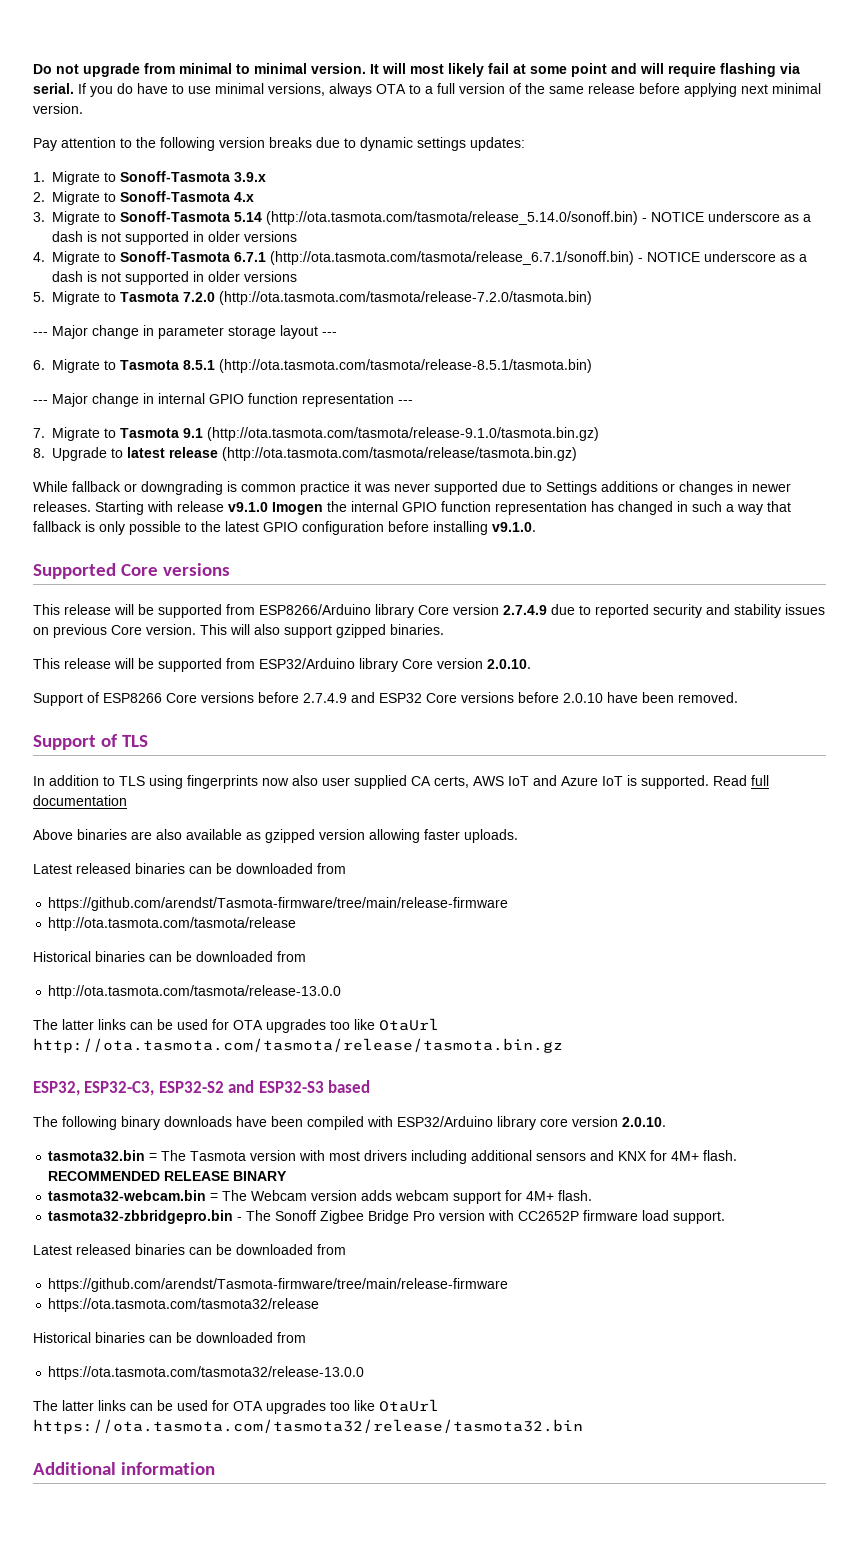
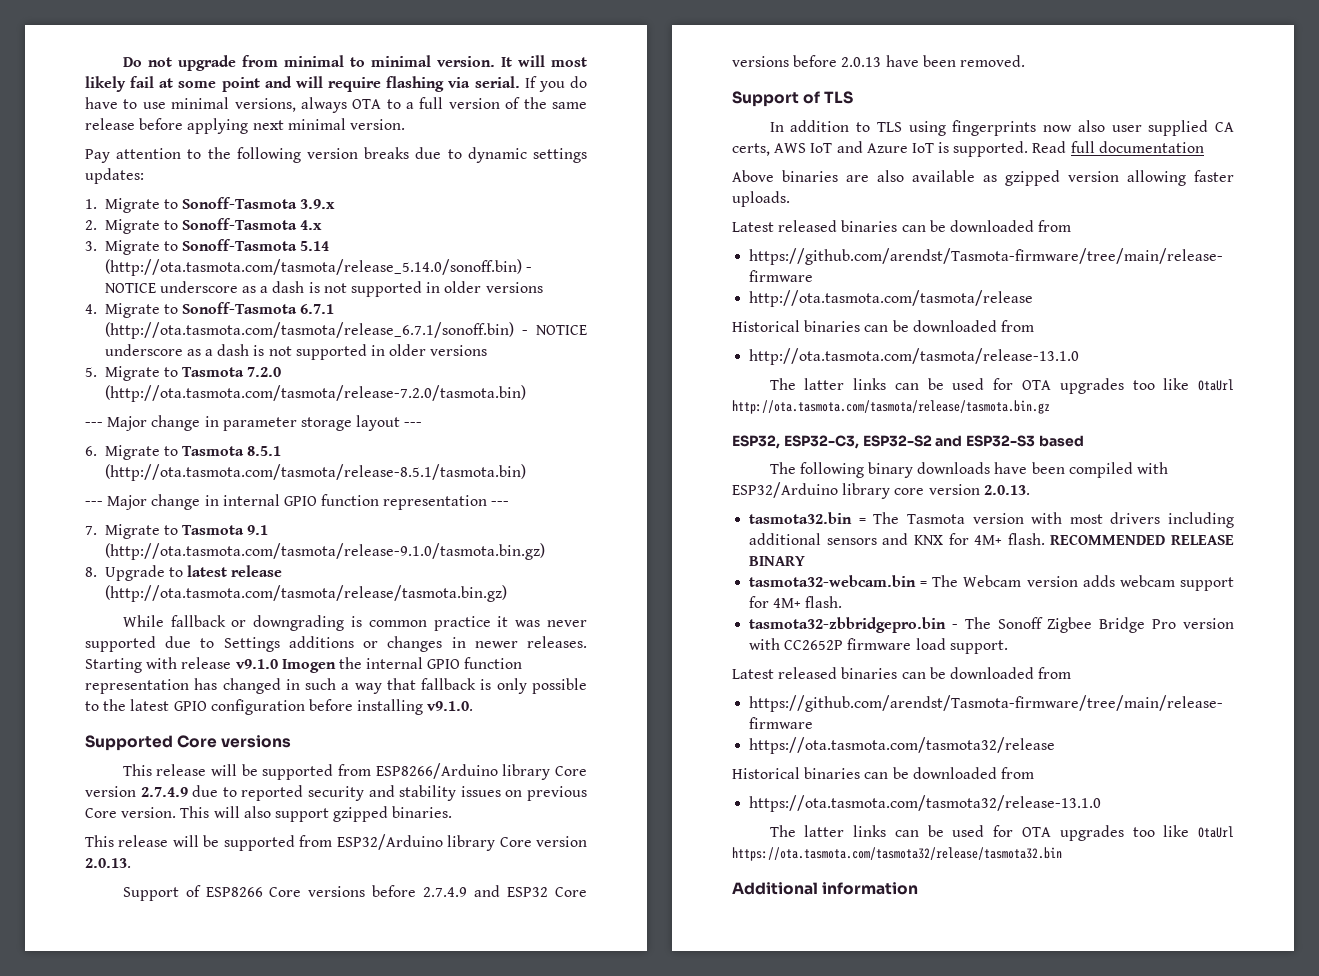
- This release will be supported from ESP32/Arduino library Core version 2.0.10.
+ This release will be supported from ESP32/Arduino library Core version 2.0.13.
- Support of ESP8266 Core versions before 2.7.4.9 and ESP32 Core versions before 2.0.10 have been removed.
+ Support of ESP8266 Core versions before 2.7.4.9 and ESP32 Core versions before 2.0.13 have been removed.
- http://ota.tasmota.com/tasmota/release-13.0.0
+ http://ota.tasmota.com/tasmota/release-13.1.0
- The following binary downloads have been compiled with ESP32/Arduino library core version 2.0.10.
+ The following binary downloads have been compiled with ESP32/Arduino library core version 2.0.13.
- https://ota.tasmota.com/tasmota32/release-13.0.0
+ https://ota.tasmota.com/tasmota32/release-13.1.0

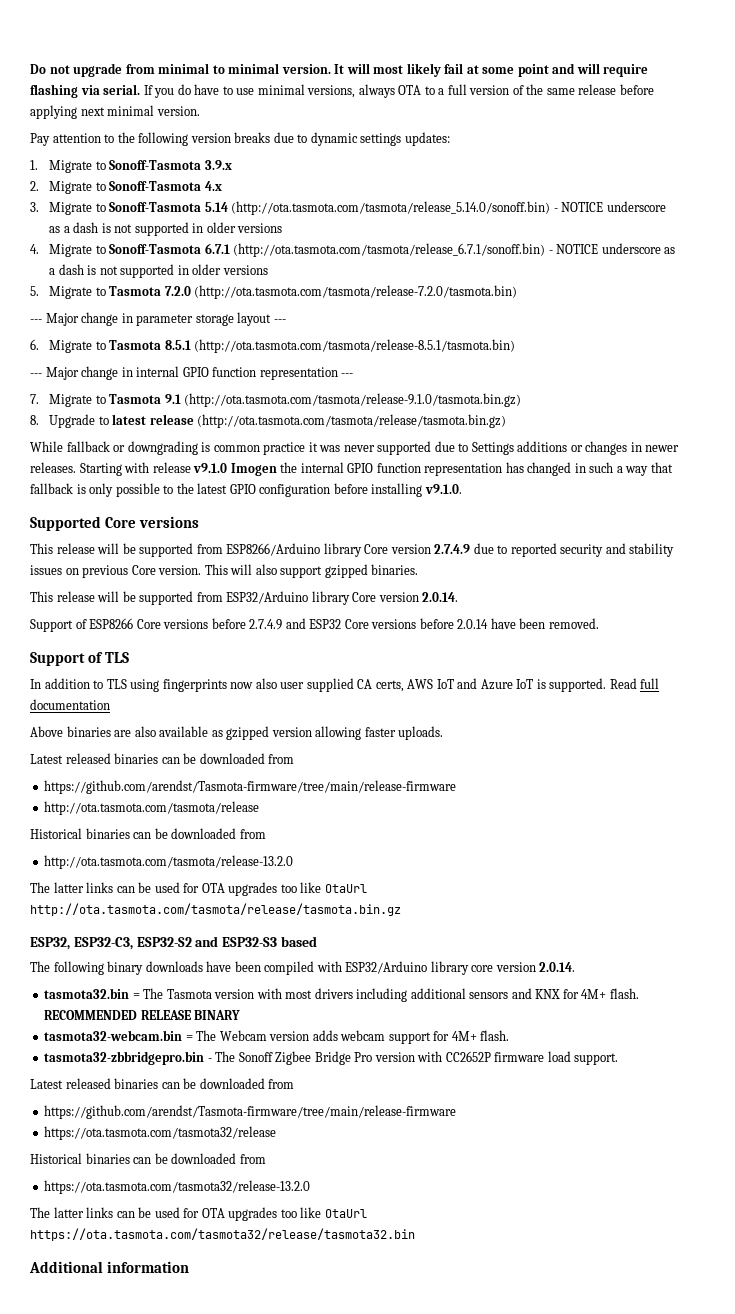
- This release will be supported from ESP32/Arduino library Core version 2.0.13.
+ This release will be supported from ESP32/Arduino library Core version 2.0.14.
- Support of ESP8266 Core versions before 2.7.4.9 and ESP32 Core versions before 2.0.13 have been removed.
+ Support of ESP8266 Core versions before 2.7.4.9 and ESP32 Core versions before 2.0.14 have been removed.
- http://ota.tasmota.com/tasmota/release-13.1.0
+ http://ota.tasmota.com/tasmota/release-13.2.0
- The following binary downloads have been compiled with ESP32/Arduino library core version 2.0.13.
+ The following binary downloads have been compiled with ESP32/Arduino library core version 2.0.14.
- https://ota.tasmota.com/tasmota32/release-13.1.0
+ https://ota.tasmota.com/tasmota32/release-13.2.0

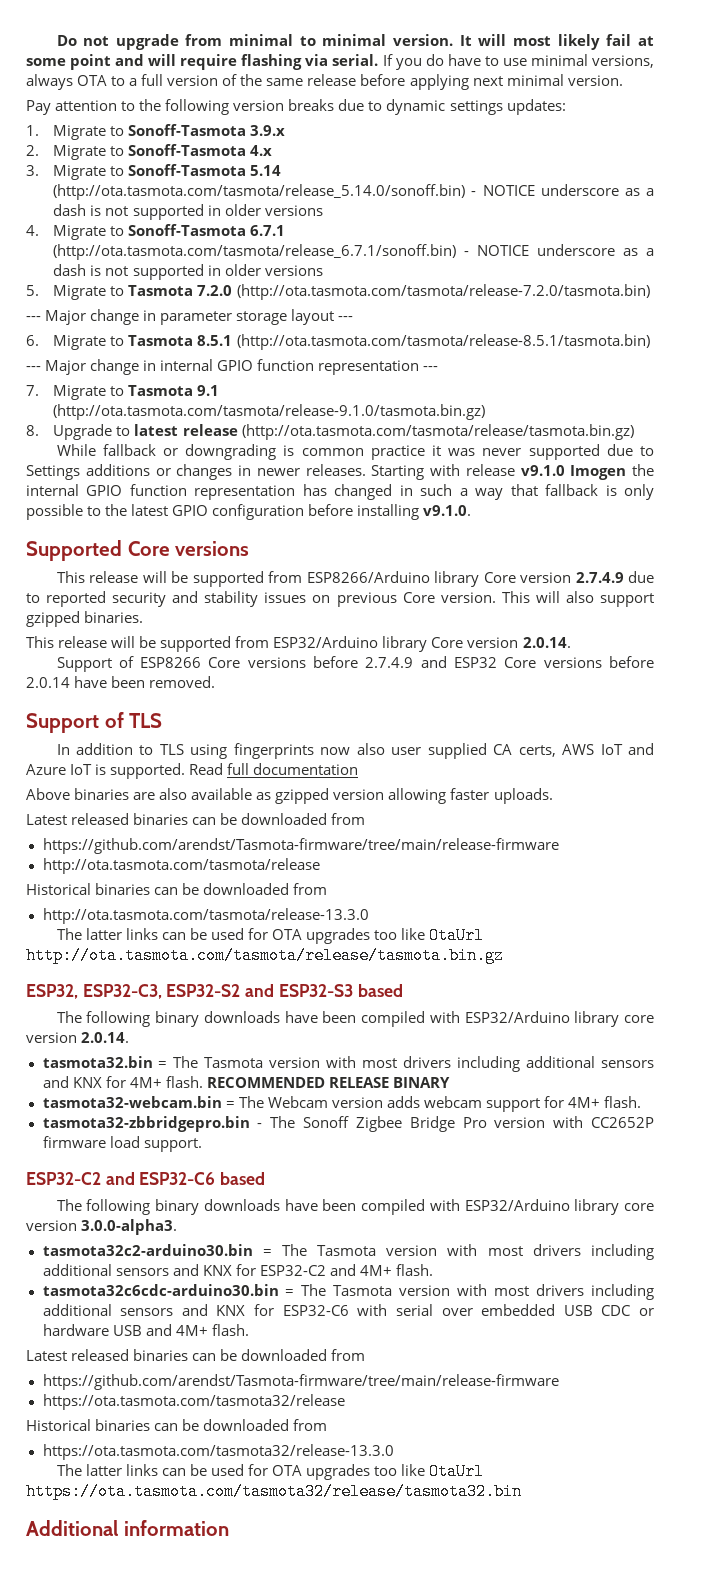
- http://ota.tasmota.com/tasmota/release-13.2.0
+ http://ota.tasmota.com/tasmota/release-13.3.0
+ ESP32-C2 and ESP32-C6 based
+ The following binary downloads have been compiled with ESP32/Arduino library core version 3.0.0-alpha3.
+ tasmota32c2-arduino30.bin = The Tasmota version with most drivers including additional sensors and KNX for ESP32-C2 and 4M+ flash.
+ tasmota32c6cdc-arduino30.bin = The Tasmota version with most drivers including additional sensors and KNX for ESP32-C6 with serial over embedded USB CDC or hardware USB and 4M+ flash.
- https://ota.tasmota.com/tasmota32/release-13.2.0
+ https://ota.tasmota.com/tasmota32/release-13.3.0

